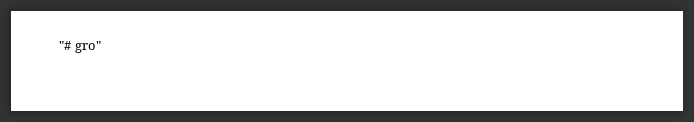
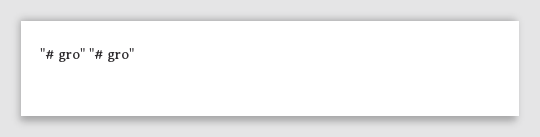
- "# gro"
+ "# gro" "# gro"

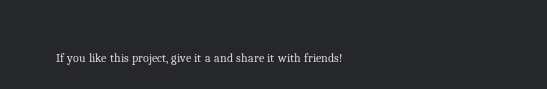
- "# gro" "# gro"
+ If you like this project, give it a and share it with friends!

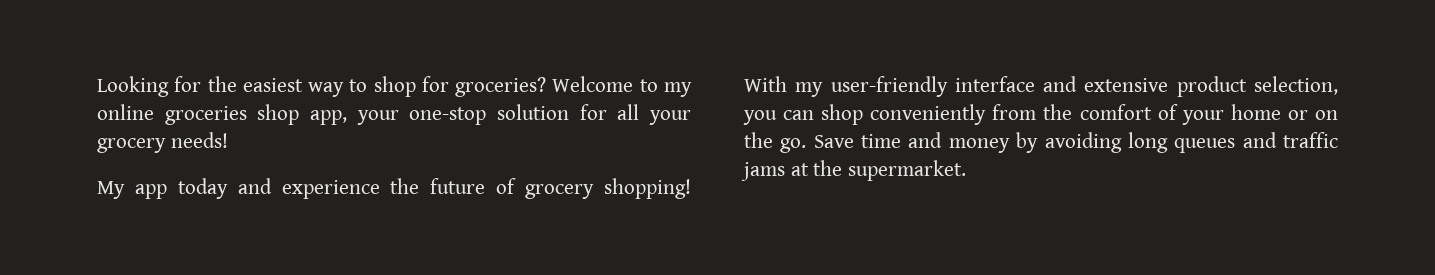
- If you like this project, give it a and share it with friends!
+ Looking for the easiest way to shop for groceries? Welcome to my online groceries shop app, your one-stop solution for all your grocery needs!
+ My app today and experience the future of grocery shopping! With my user-friendly interface and extensive product selection, you can shop conveniently from the comfort of your home or on the go. Save time and money by avoiding long queues and traffic jams at the supermarket.

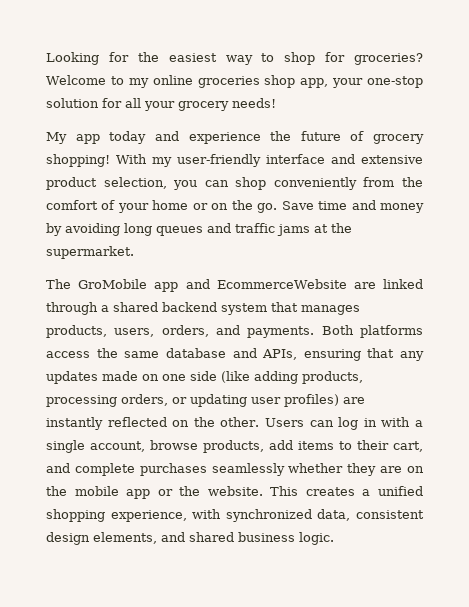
+ The GroMobile app and EcommerceWebsite are linked through a shared backend system that manages products, users, orders, and payments. Both platforms access the same database and APIs, ensuring that any updates made on one side (like adding products, processing orders, or updating user profiles) are instantly reflected on the other. Users can log in with a single account, browse products, add items to their cart, and complete purchases seamlessly whether they are on the mobile app or the website. This creates a unified shopping experience, with synchronized data, consistent design elements, and shared business logic.

